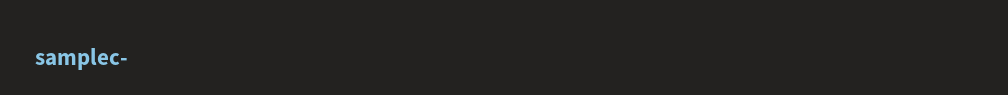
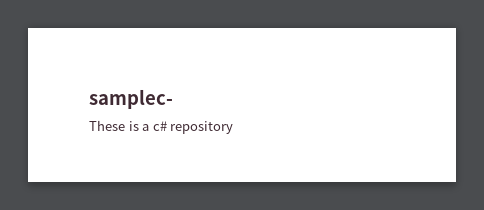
+ These is a c# repository

